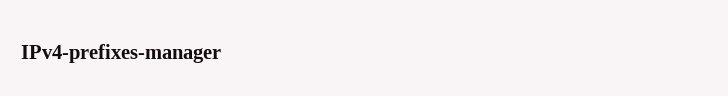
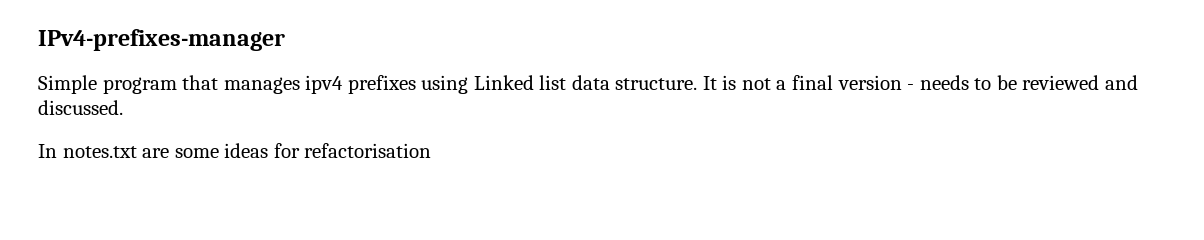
+ Simple program that manages ipv4 prefixes using Linked list data structure. It is not a final version - needs to be reviewed and discussed.
+ In notes.txt are some ideas for refactorisation

